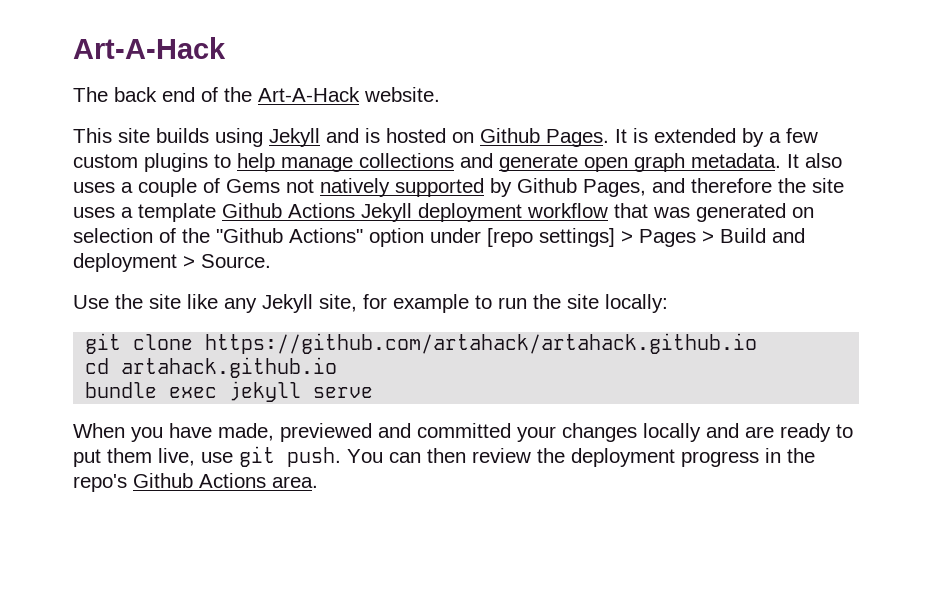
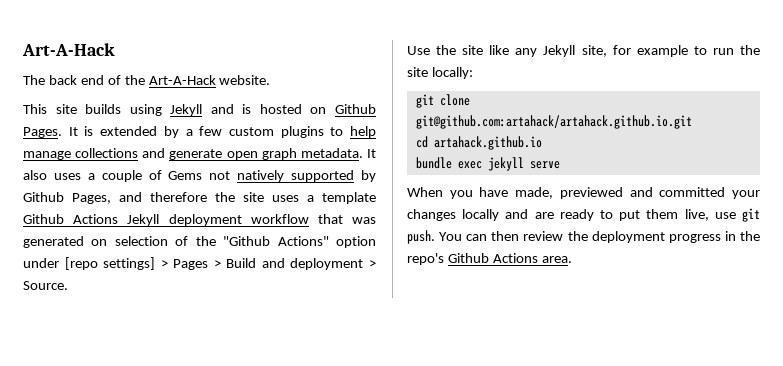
- git clone https://github.com/artahack/artahack.github.io
+ git clone git@github.com:artahack/artahack.github.io.git

